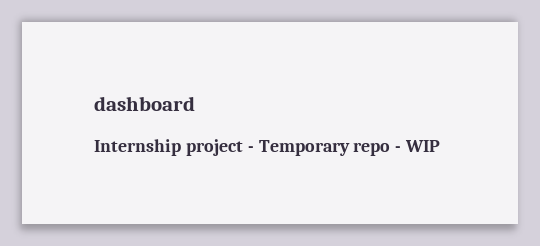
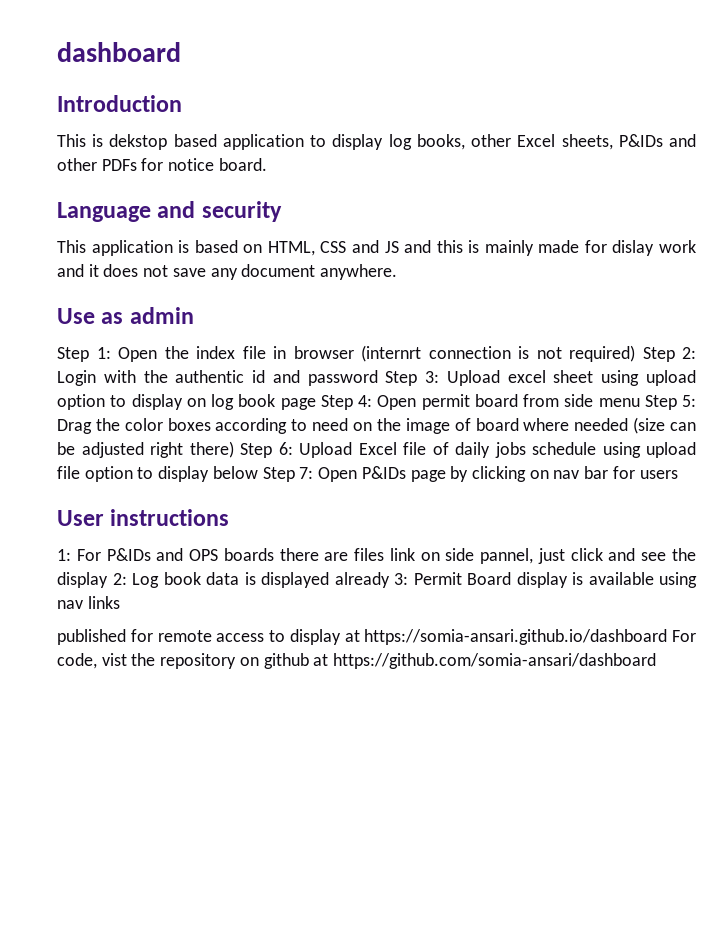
- Internship project - Temporary repo - WIP
+ Introduction
+ This is dekstop based application to display log books, other Excel sheets, P&IDs and other PDFs for notice board.
+ Language and security
+ This application is based on HTML, CSS and JS and this is mainly made for dislay work and it does not save any document anywhere.
+ Use as admin
+ Step 1: Open the index file in browser (internrt connection is not required) Step 2: Login with the authentic id and password Step 3: Upload excel sheet using upload option to display on log book page Step 4: Open permit board from side menu Step 5: Drag the color boxes according to need on the image of board where needed (size can be adjusted right there) Step 6: Upload Excel file of daily jobs schedule using upload file option to display below Step 7: Open P&IDs page by clicking on nav bar for users
+ User instructions
+ 1: For P&IDs and OPS boards there are files link on side pannel, just click and see the display 2: Log book data is displayed already 3: Permit Board display is available using nav links
+ published for remote access to display at https://somia-ansari.github.io/dashboard For code, vist the repository on github at https://github.com/somia-ansari/dashboard

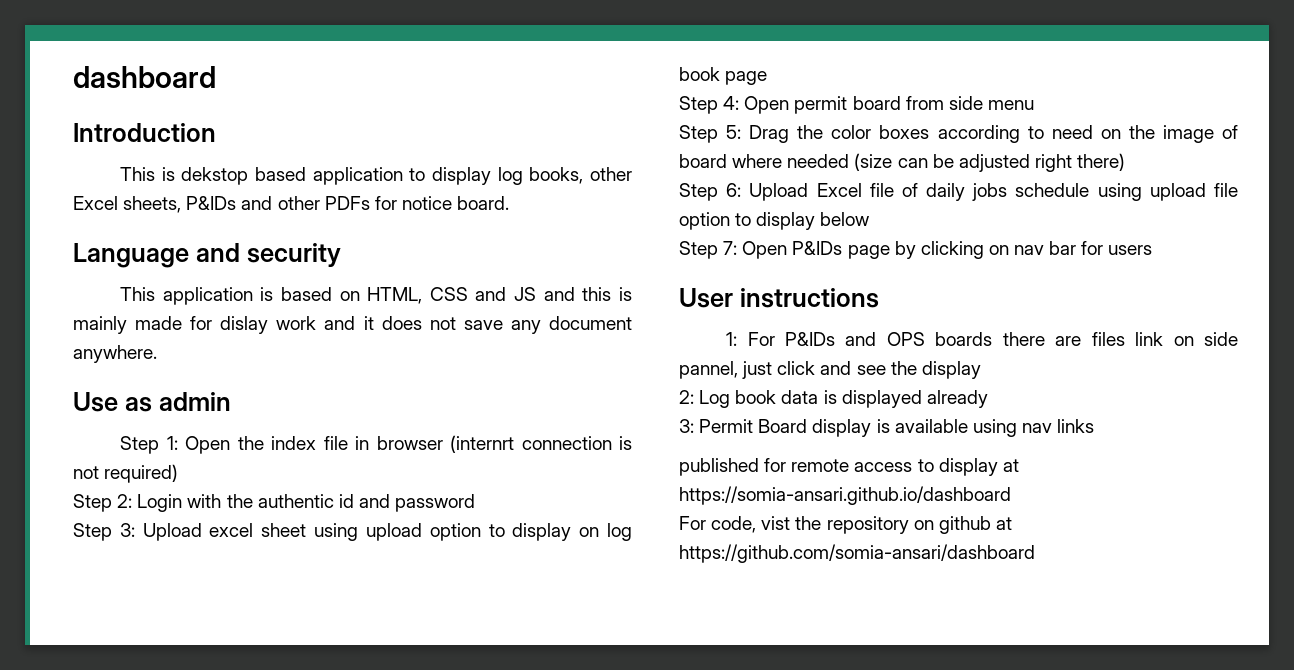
- Open the index file in browser (internrt connection is not required) Step 2:
+ Open the index file in browser (internrt connection is not required)
+ Step 2:
- Login with the authentic id and password Step 3:
+ Login with the authentic id and password
+ Step 3:
- Upload excel sheet using upload option to display on log book page Step 4:
+ Upload excel sheet using upload option to display on log book page
+ Step 4:
- Open permit board from side menu Step 5:
+ Open permit board from side menu
+ Step 5:
- Drag the color boxes according to need on the image of board where needed (size can be adjusted right there) Step 6:
+ Drag the color boxes according to need on the image of board where needed (size can be adjusted right there)
+ Step 6:
- Upload Excel file of daily jobs schedule using upload file option to display below Step 7:
+ Upload Excel file of daily jobs schedule using upload file option to display below
+ Step 7:
- 1: For P&IDs and OPS boards there are files link on side pannel, just click and see the display 2: Log book data is displayed already 3: Permit Board display is available using nav links
+ 1: For P&IDs and OPS boards there are files link on side pannel, just click and see the display
+ 2: Log book data is displayed already
+ 3: Permit Board display is available using nav links
- published for remote access to display at https://somia-ansari.github.io/dashboard For code, vist the repository on github at https://github.com/somia-ansari/dashboard
+ published for remote access to display at https://somia-ansari.github.io/dashboard
+ For code, vist the repository on github at https://github.com/somia-ansari/dashboard

